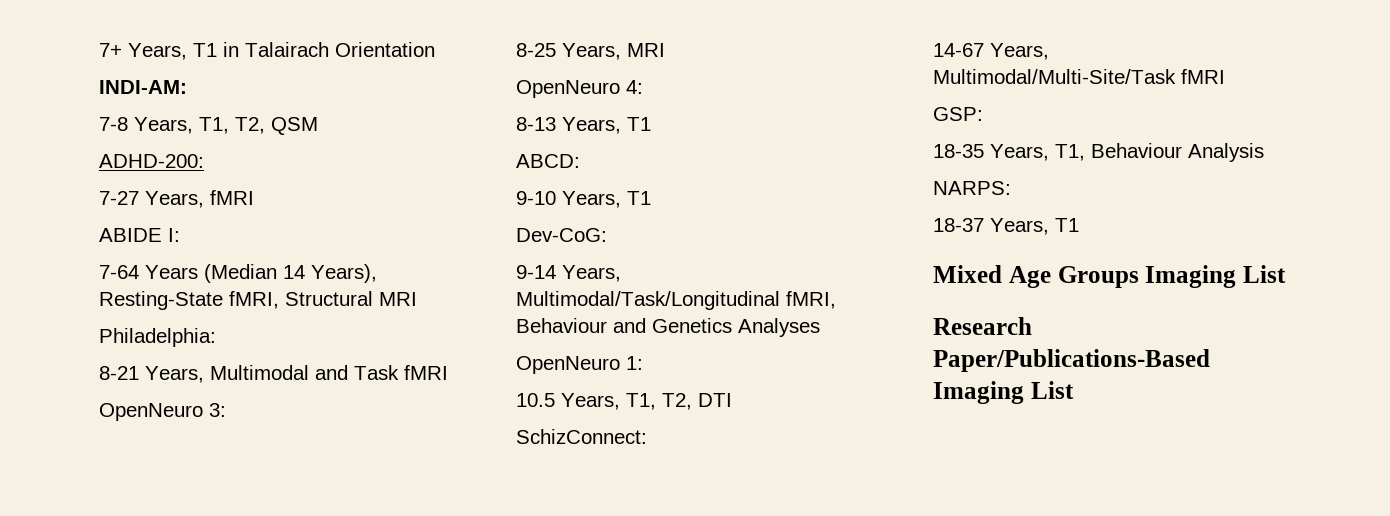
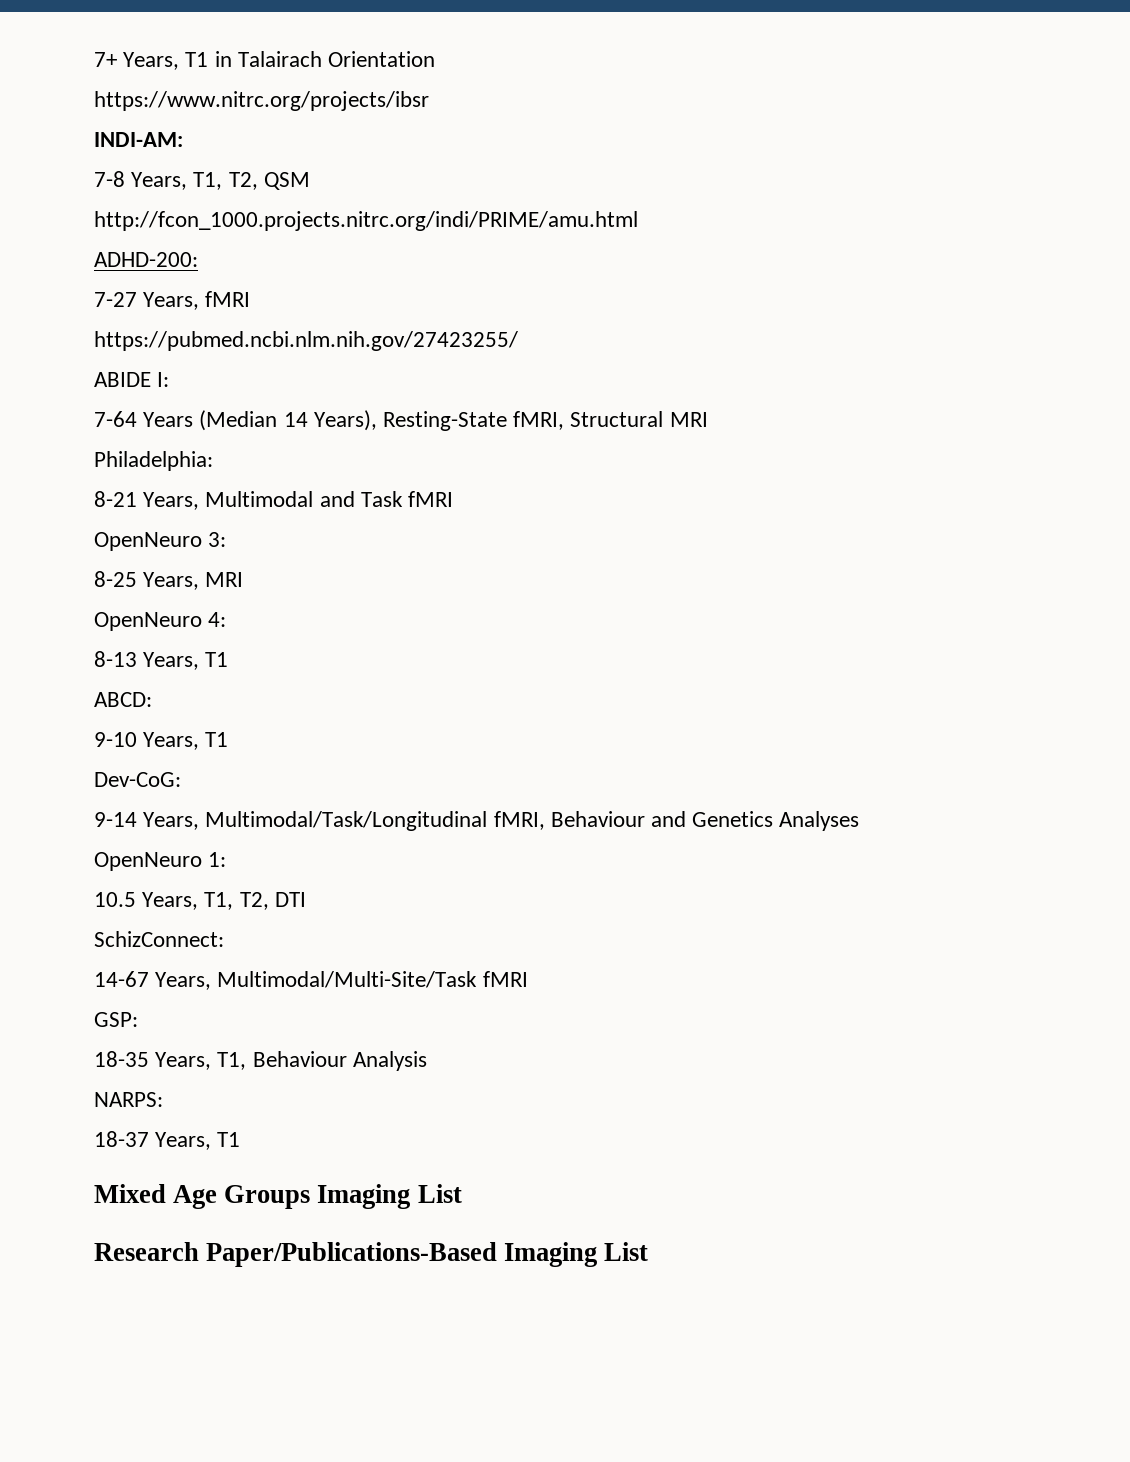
+ https://www.nitrc.org/projects/ibsr
+ http://fcon_1000.projects.nitrc.org/indi/PRIME/amu.html
+ https://pubmed.ncbi.nlm.nih.gov/27423255/

